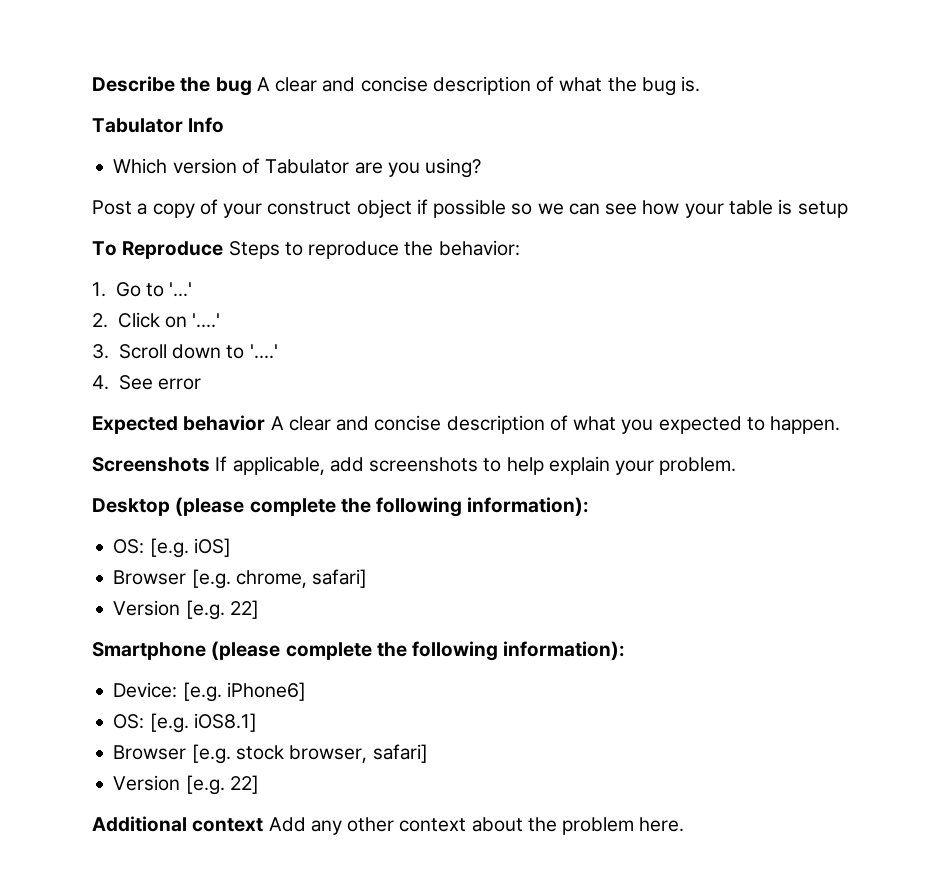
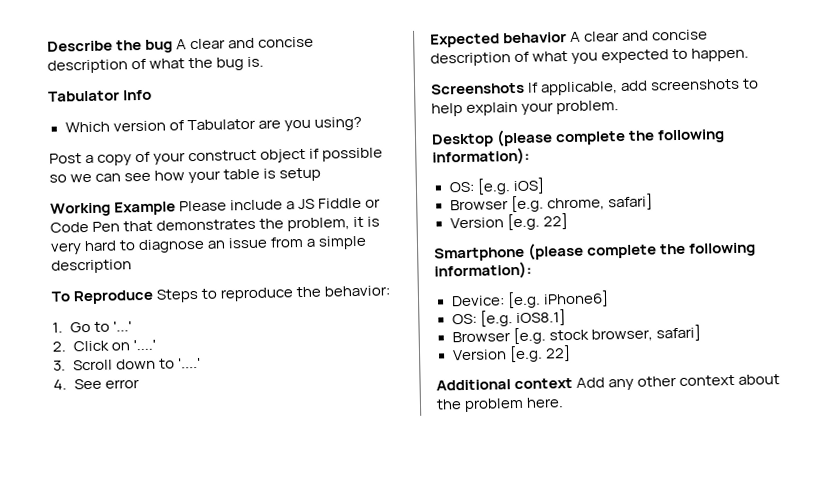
+ Working Example Please include a JS Fiddle or Code Pen that demonstrates the problem, it is very hard to diagnose an issue from a simple description

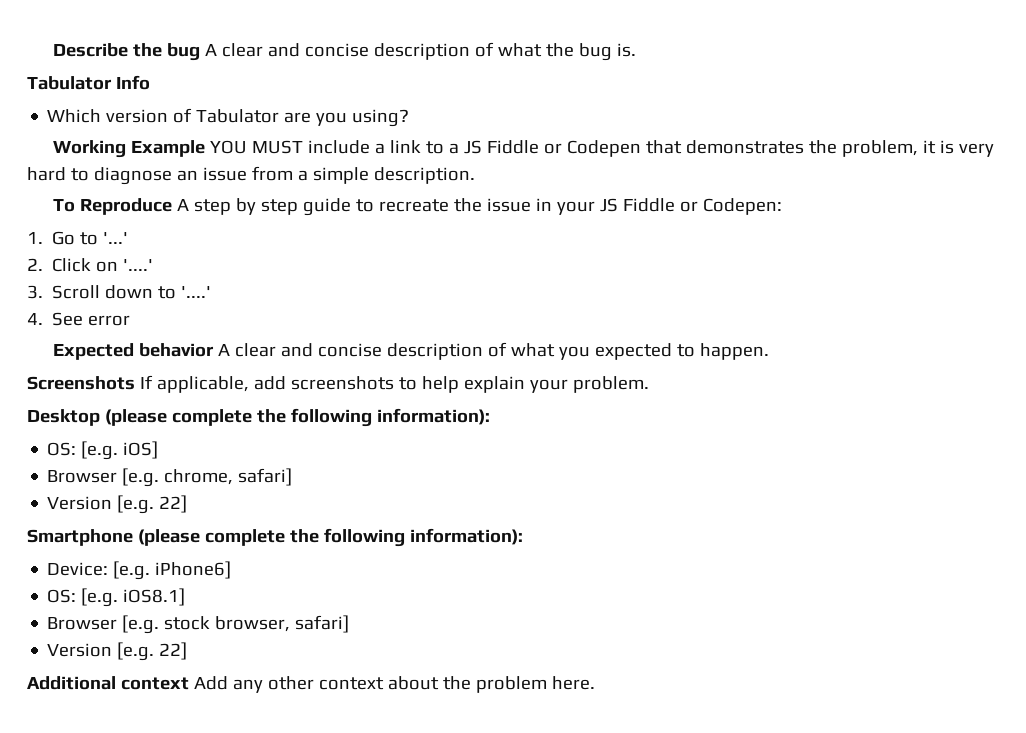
- Post a copy of your construct object if possible so we can see how your table is setup
- Working Example Please include a JS Fiddle or Code Pen that demonstrates the problem, it is very hard to diagnose an issue from a simple description
+ Working Example YOU MUST include a link to a JS Fiddle or Codepen that demonstrates the problem, it is very hard to diagnose an issue from a simple description.
- To Reproduce Steps to reproduce the behavior:
+ To Reproduce A step by step guide to recreate the issue in your JS Fiddle or Codepen:

